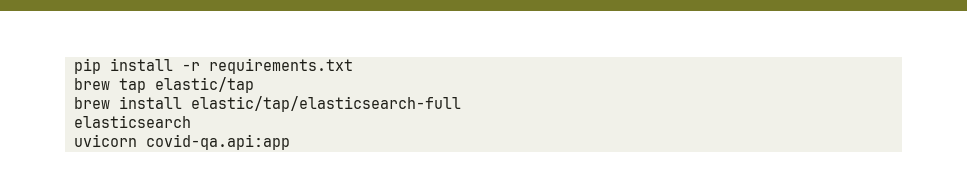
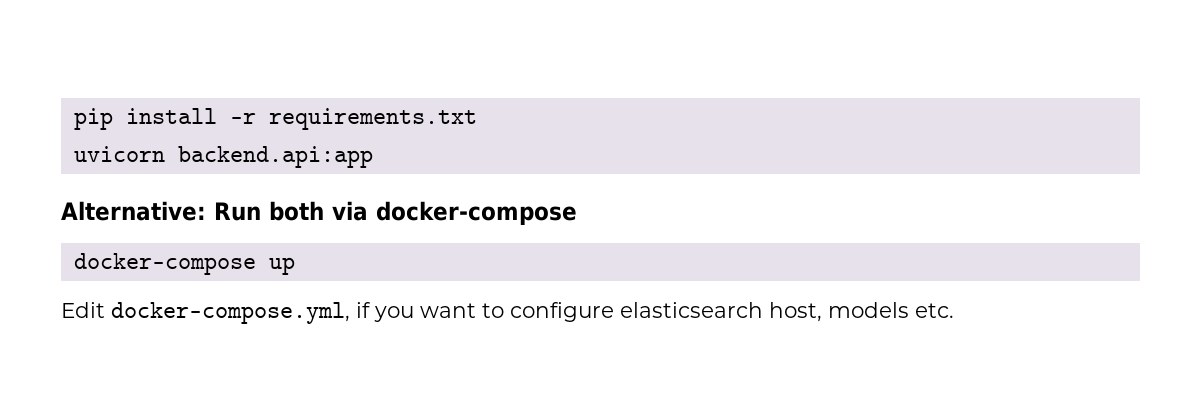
- brew tap elastic/tap
- brew install elastic/tap/elasticsearch-full
- elasticsearch
- uvicorn covid-qa.api:app
+ uvicorn backend.api:app
+ Alternative: Run both via docker-compose
+ docker-compose up
+ Edit docker-compose.yml, if you want to configure elasticsearch host, models etc.

